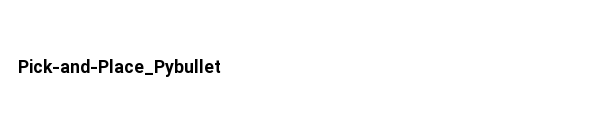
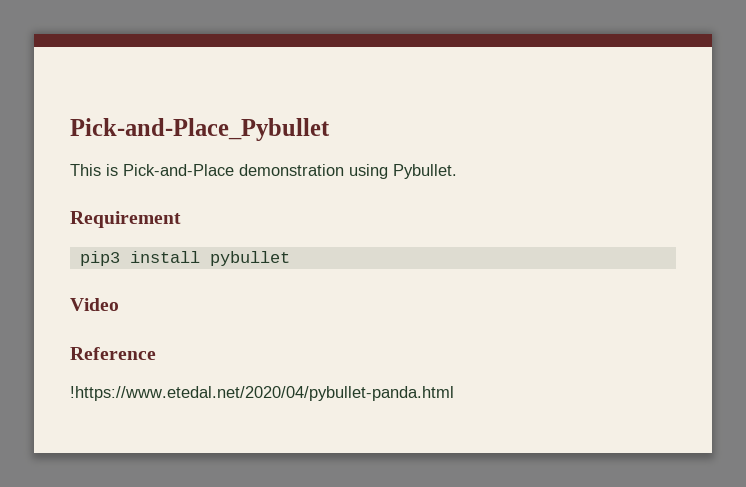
+ This is Pick-and-Place demonstration using Pybullet.
+ Requirement
+ pip3 install pybullet
+ Video
+ Reference
+ !https://www.etedal.net/2020/04/pybullet-panda.html

